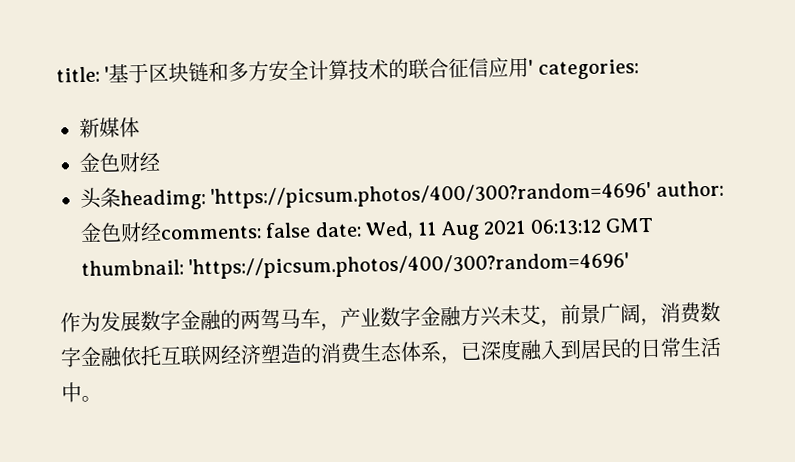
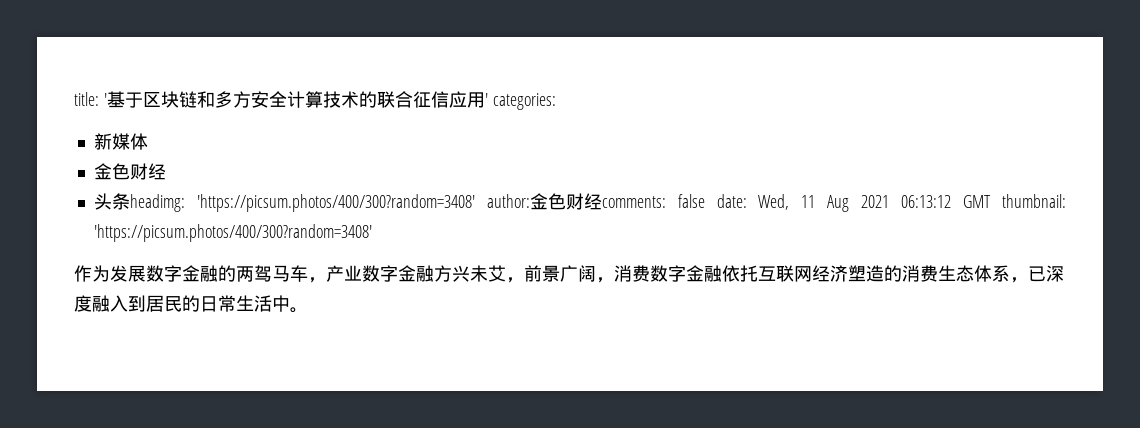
- 头条headimg: 'https://picsum.photos/400/300?random=4696' author:金色财经comments: false date: Wed, 11 Aug 2021 06:13:12 GMT thumbnail: 'https://picsum.photos/400/300?random=4696'
+ 头条headimg: 'https://picsum.photos/400/300?random=3408' author:金色财经comments: false date: Wed, 11 Aug 2021 06:13:12 GMT thumbnail: 'https://picsum.photos/400/300?random=3408'

